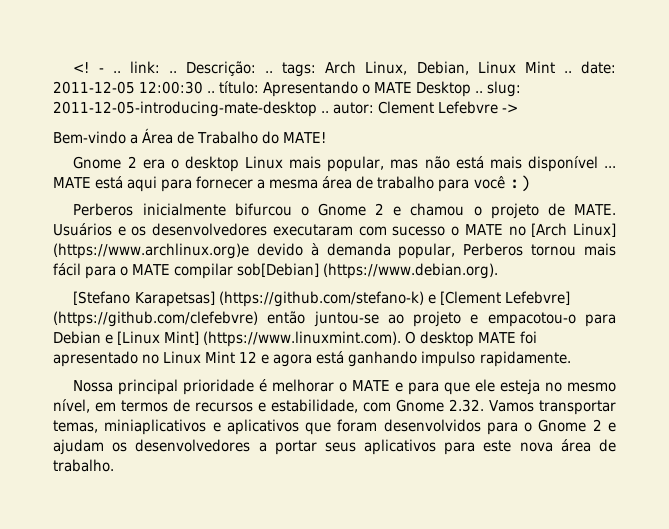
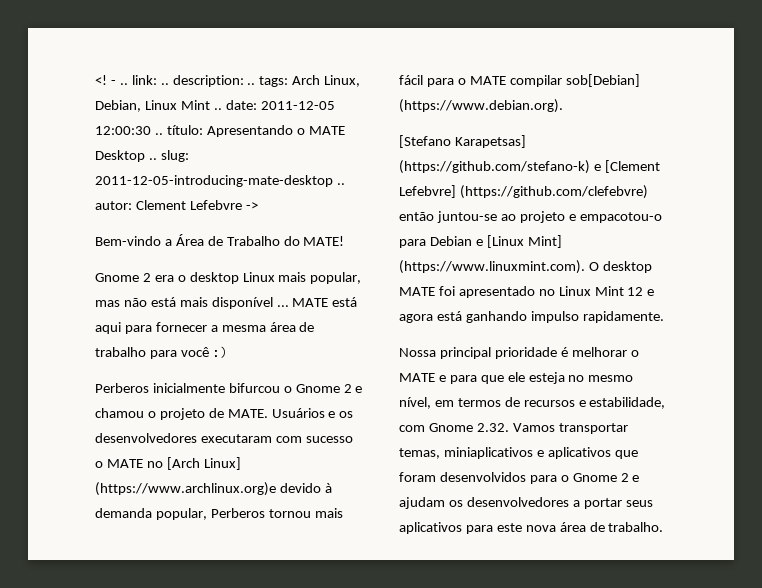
- - .. link: .. Descrição: .. tags: Arch Linux, Debian, Linux Mint .. date: 2011-12-05 12:00:30 .. título: Apresentando o MATE Desktop .. slug: 2011-12-05-introducing-mate-desktop .. autor: Clement Lefebvre ->
+ - .. link: .. description: .. tags: Arch Linux, Debian, Linux Mint .. date: 2011-12-05 12:00:30 .. título: Apresentando o MATE Desktop .. slug: 2011-12-05-introducing-mate-desktop .. autor: Clement Lefebvre ->

